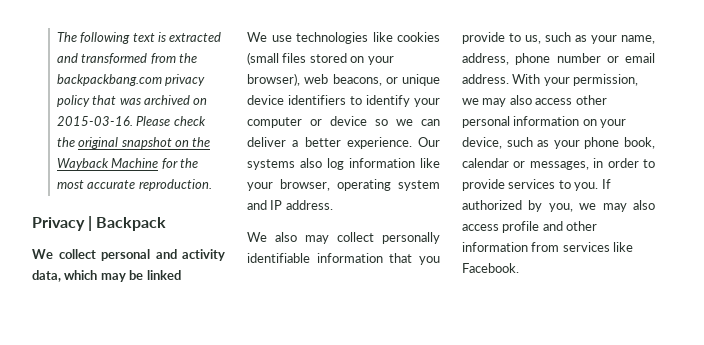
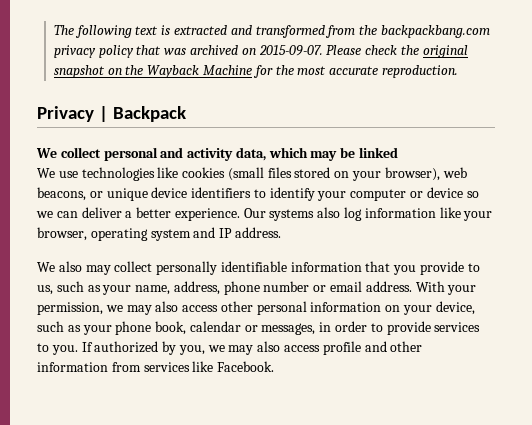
- The following text is extracted and transformed from the backpackbang.com privacy policy that was archived on 2015-03-16.
+ The following text is extracted and transformed from the backpackbang.com privacy policy that was archived on 2015-09-07.

